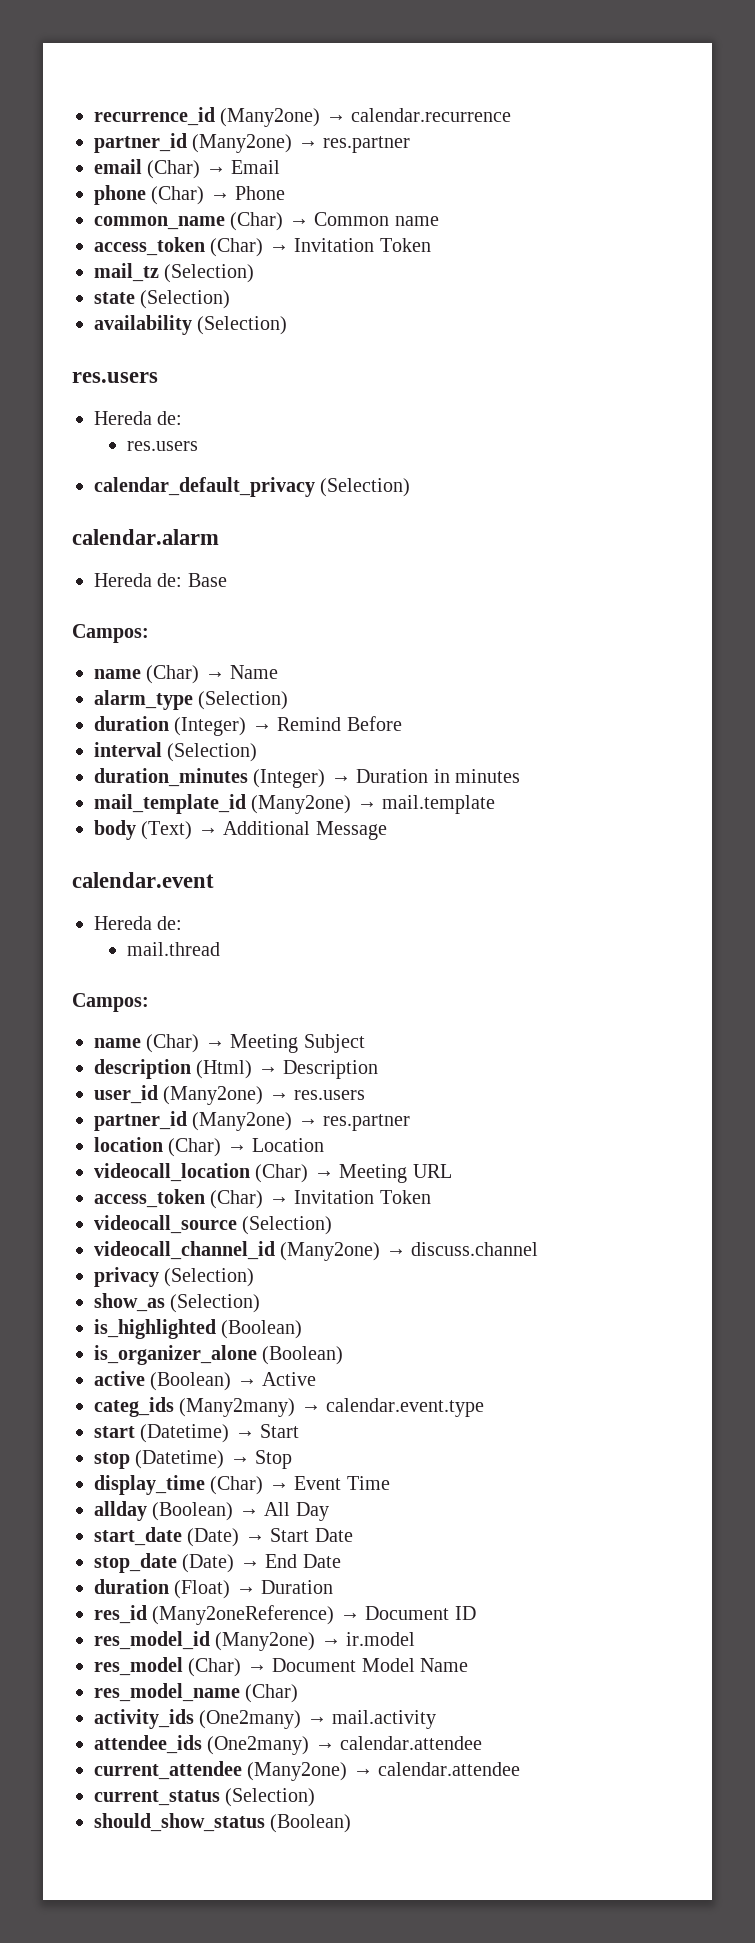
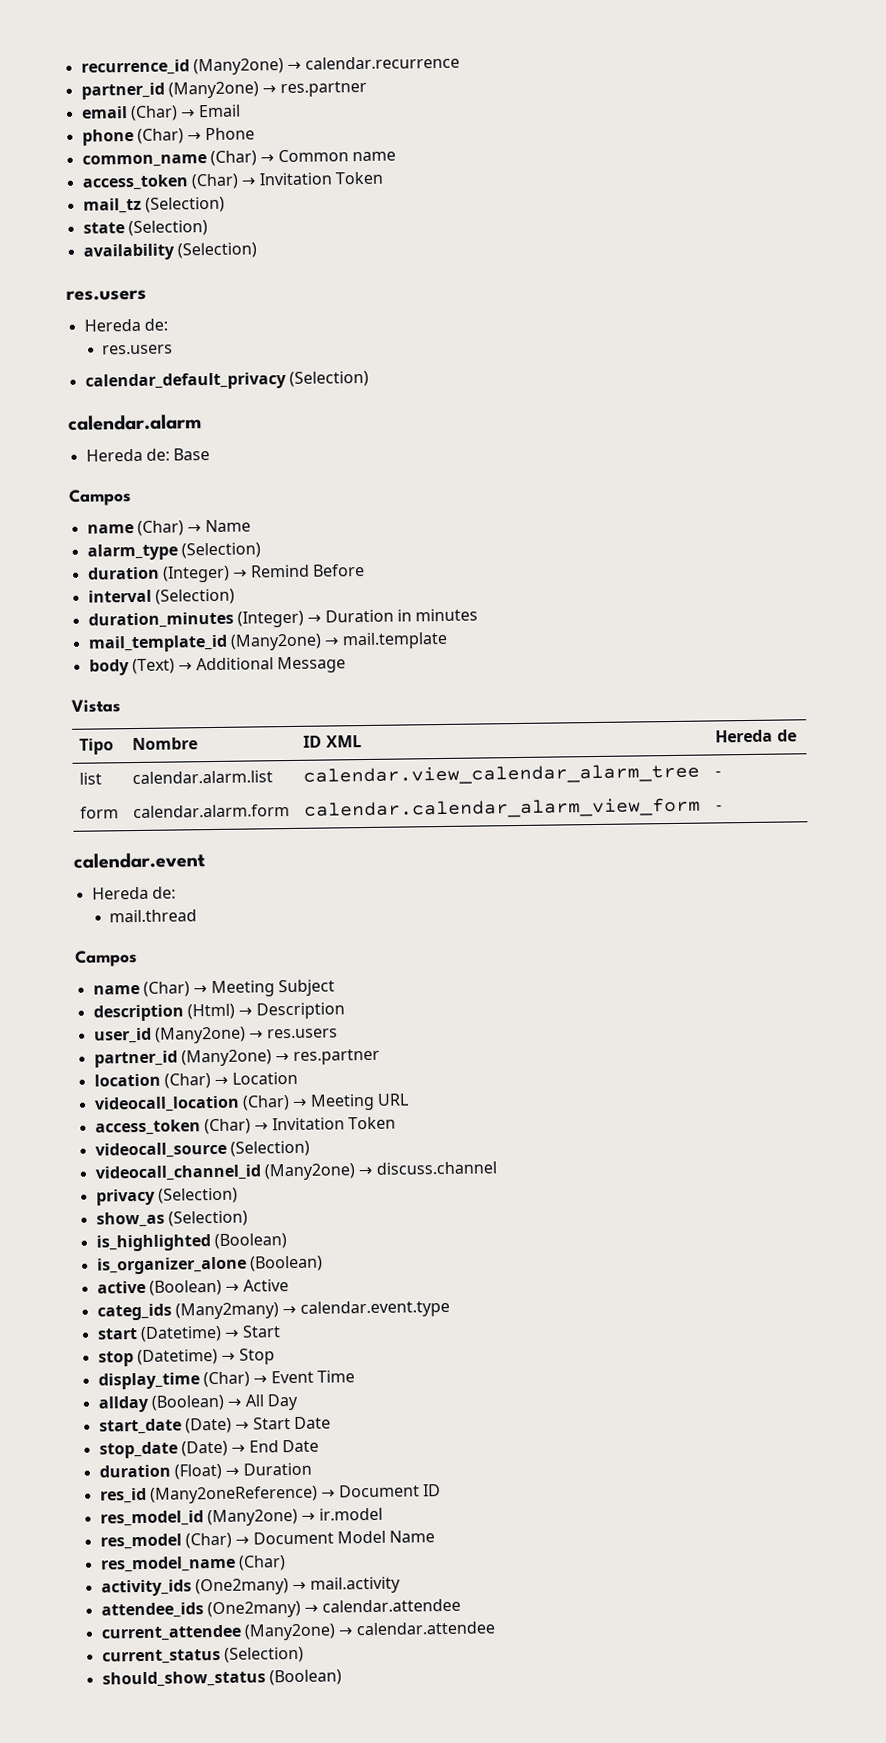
  Hereda de: Base
- Campos:
+ Campos
+ Vistas
+ Tipo | Nombre | ID XML | Hereda de
+ list | calendar.alarm.list | calendar.view_calendar_alarm_tree | -
+ form | calendar.alarm.form | calendar.calendar_alarm_view_form | -
  mail.thread
- Campos:
+ Campos

